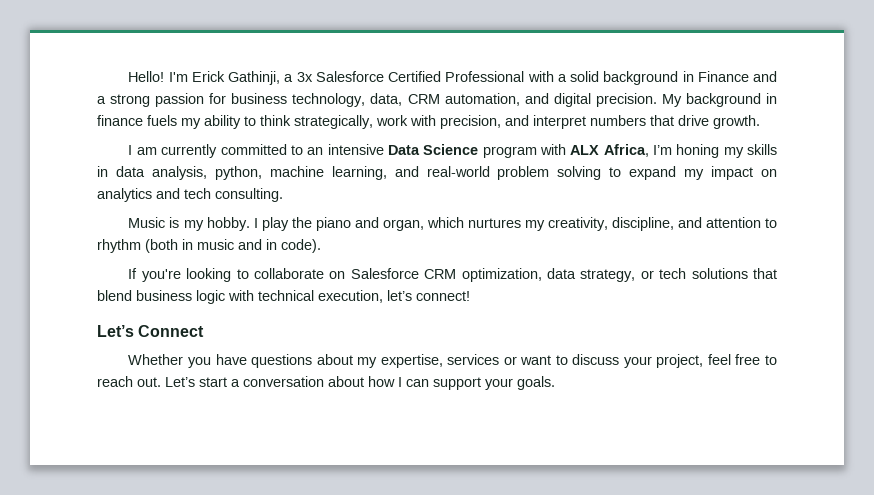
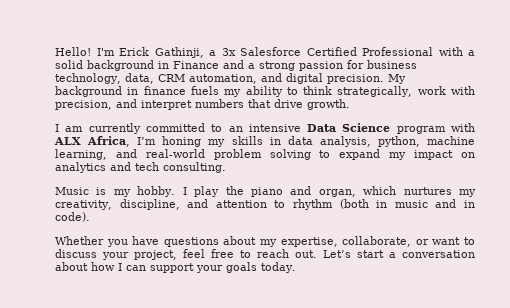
- If you're looking to collaborate on Salesforce CRM optimization, data strategy, or tech solutions that blend business logic with technical execution, let’s connect!
- Let’s Connect
- Whether you have questions about my expertise, services or want to discuss your project, feel free to reach out.
+ Whether you have questions about my expertise, collaborate, or want to discuss your project, feel free to reach out.
- Let’s start a conversation about how I can support your goals.
+ Let’s start a conversation about how I can support your goals today.

